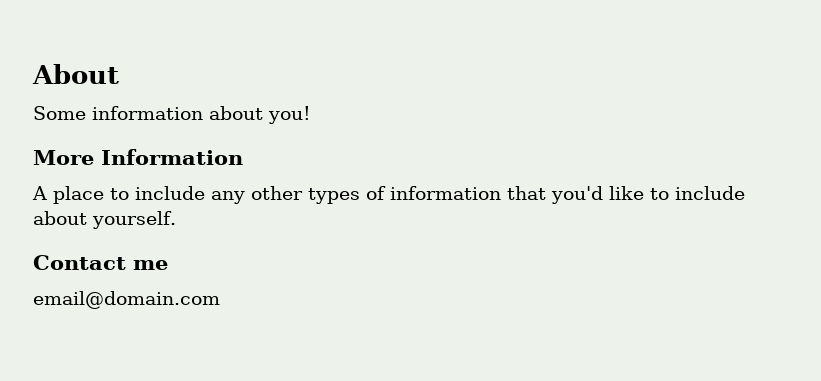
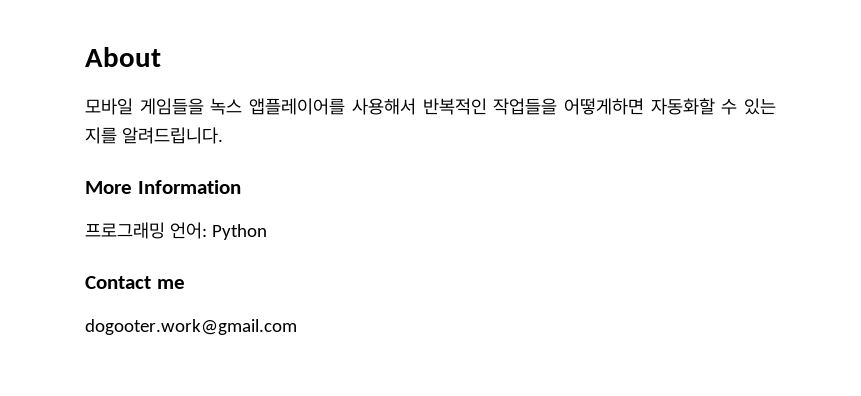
- Some information about you!
+ 모바일 게임들을 녹스 앱플레이어를 사용해서 반복적인 작업들을 어떻게하면 자동화할 수 있는 지를 알려드립니다.
  More Information
- A place to include any other types of information that you'd like to include about yourself.
+ 프로그래밍 언어: Python
- email@domain.com
+ dogooter.work@gmail.com

